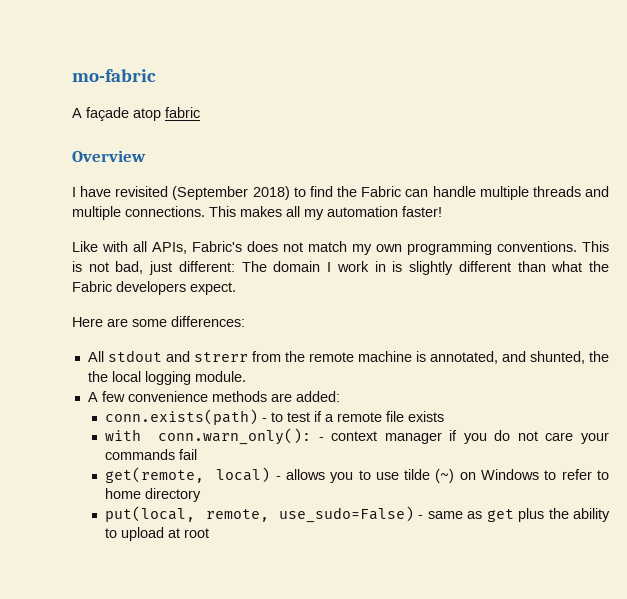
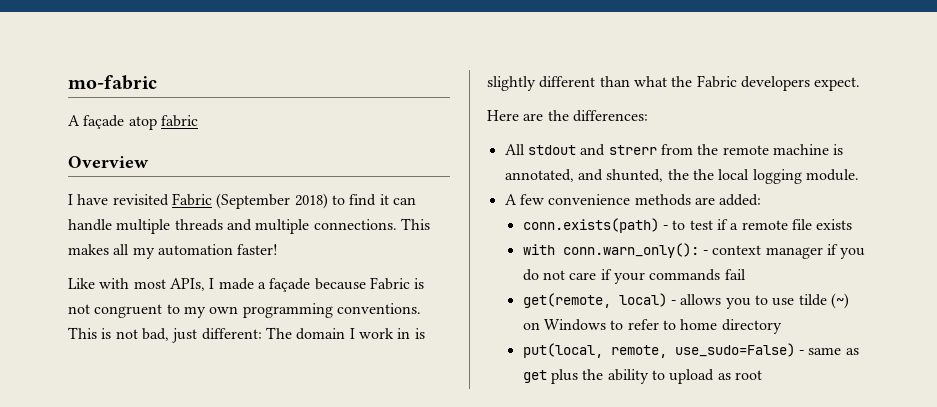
- I have revisited (September 2018) to find the Fabric can handle multiple threads and multiple connections.
+ I have revisited Fabric (September 2018) to find it can handle multiple threads and multiple connections.
- Like with all APIs, Fabric's does not match my own programming conventions.
+ Like with most APIs, I made a façade because Fabric is not congruent to my own programming conventions.
- Here are some differences:
+ Here are the differences:
- with conn.warn_only(): - context manager if you do not care your commands fail
+ with conn.warn_only(): - context manager if you do not care if your commands fail
- put(local, remote, use_sudo=False) - same as get plus the ability to upload at root
+ put(local, remote, use_sudo=False) - same as get plus the ability to upload as root

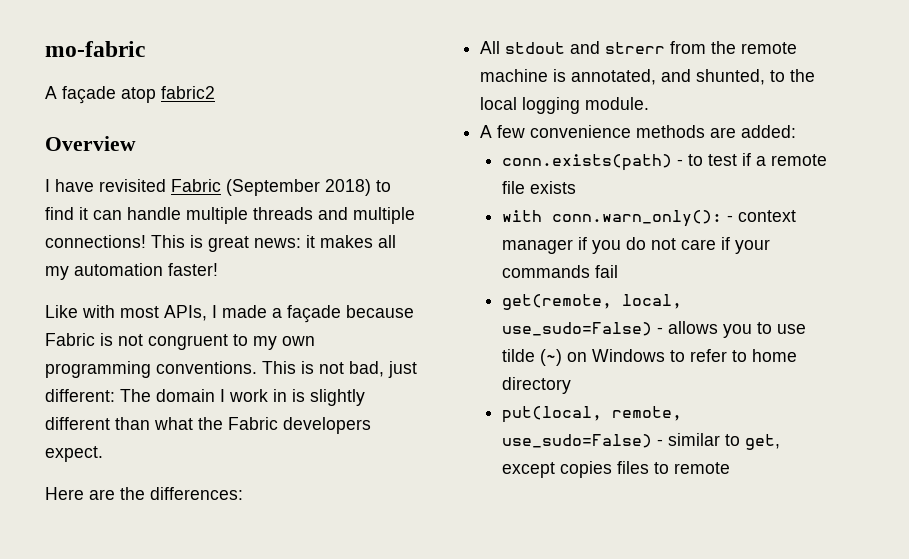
- A façade atop fabric
+ A façade atop fabric2
- I have revisited Fabric (September 2018) to find it can handle multiple threads and multiple connections. This makes all my automation faster!
+ I have revisited Fabric (September 2018) to find it can handle multiple threads and multiple connections! This is great news: it makes all my automation faster!
- All stdout and strerr from the remote machine is annotated, and shunted, the the local logging module.
+ All stdout and strerr from the remote machine is annotated, and shunted, to the local logging module.
- get(remote, local) - allows you to use tilde (~) on Windows to refer to home directory
+ get(remote, local, use_sudo=False) - allows you to use tilde (~) on Windows to refer to home directory
- put(local, remote, use_sudo=False) - same as get plus the ability to upload as root
+ put(local, remote, use_sudo=False) - similar to get, except copies files to remote

